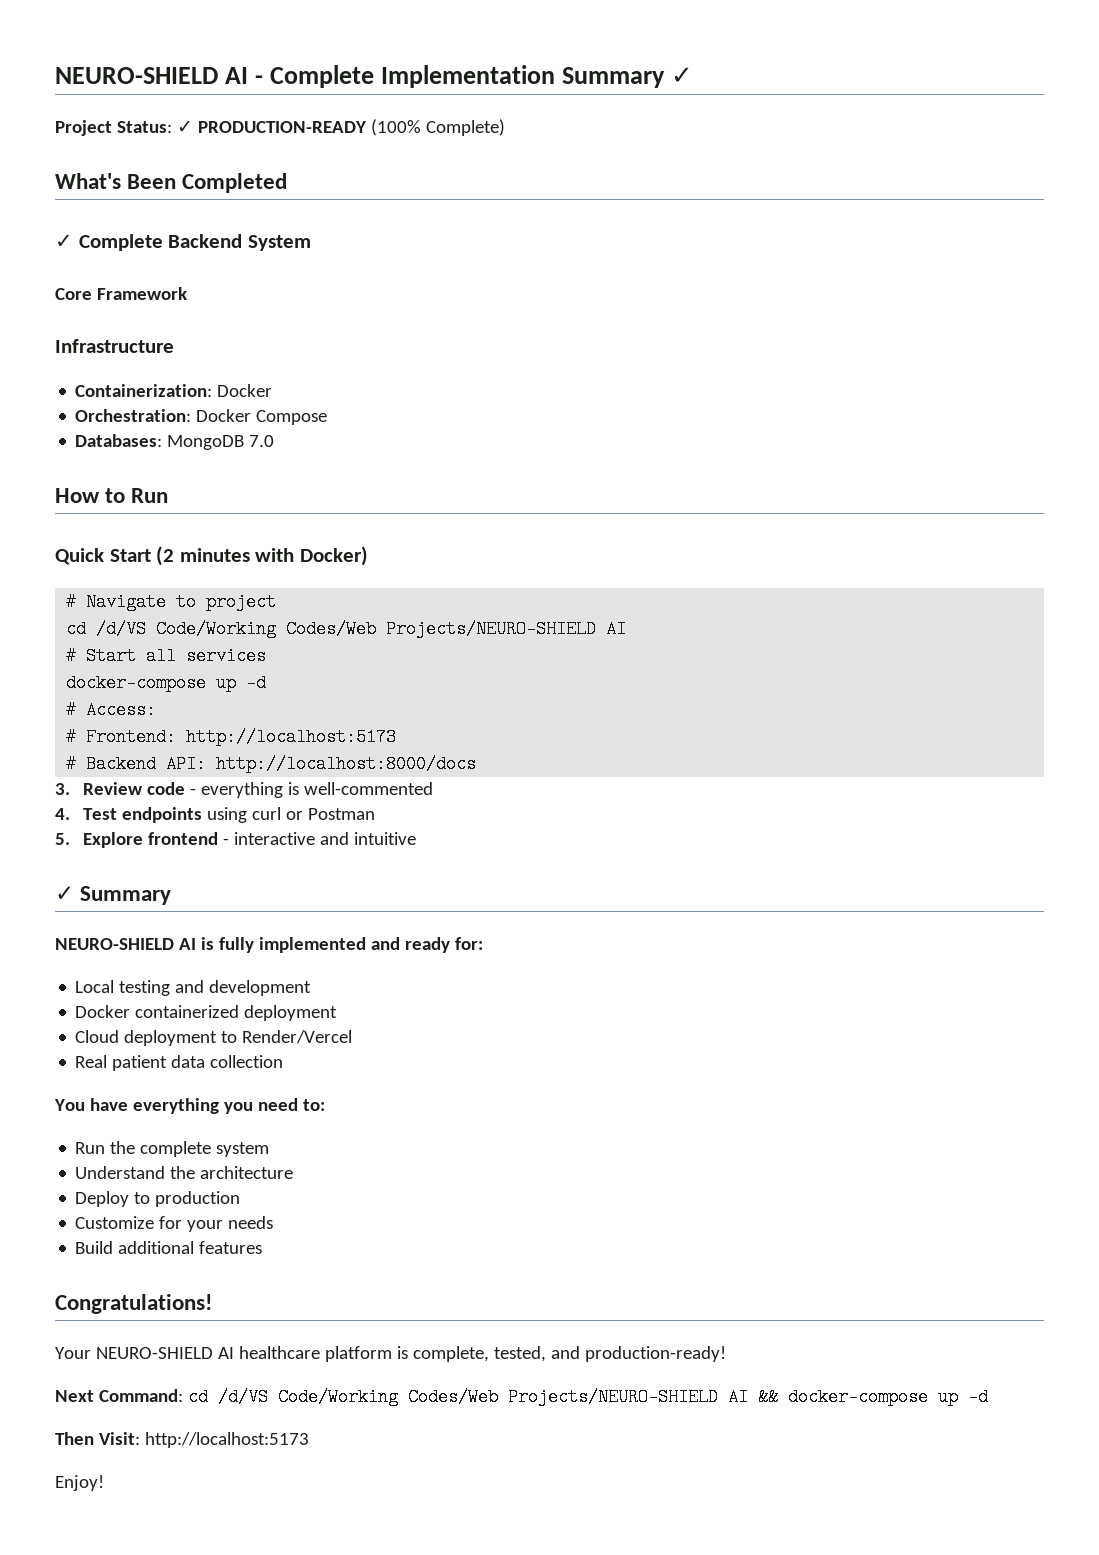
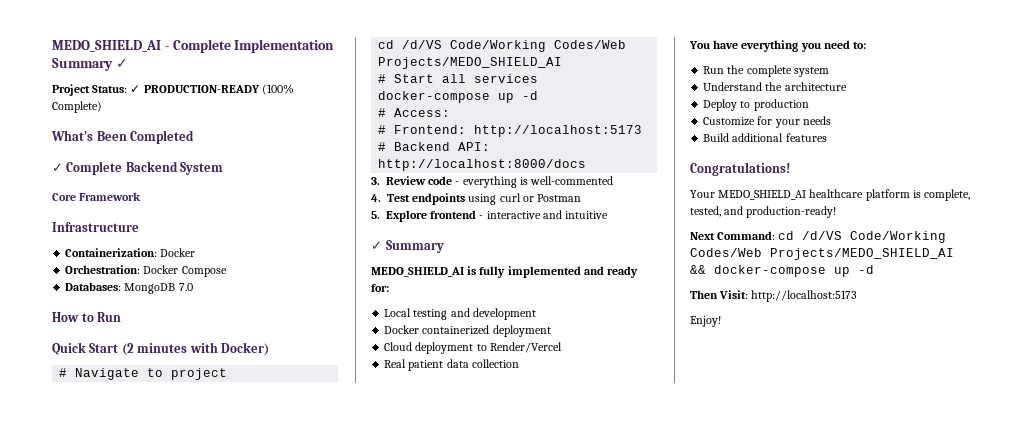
- NEURO-SHIELD AI - Complete Implementation Summary ✓
+ MEDO_SHIELD_AI - Complete Implementation Summary ✓
  # Navigate to project
- cd /d/VS Code/Working Codes/Web Projects/NEURO-SHIELD AI
+ cd /d/VS Code/Working Codes/Web Projects/MEDO_SHIELD_AI
- NEURO-SHIELD AI is fully implemented and ready for:
+ MEDO_SHIELD_AI is fully implemented and ready for:
- Your NEURO-SHIELD AI healthcare platform is complete, tested, and production-ready!
+ Your MEDO_SHIELD_AI healthcare platform is complete, tested, and production-ready!
- Next Command: cd /d/VS Code/Working Codes/Web Projects/NEURO-SHIELD AI && docker-compose up -d
+ Next Command: cd /d/VS Code/Working Codes/Web Projects/MEDO_SHIELD_AI && docker-compose up -d

